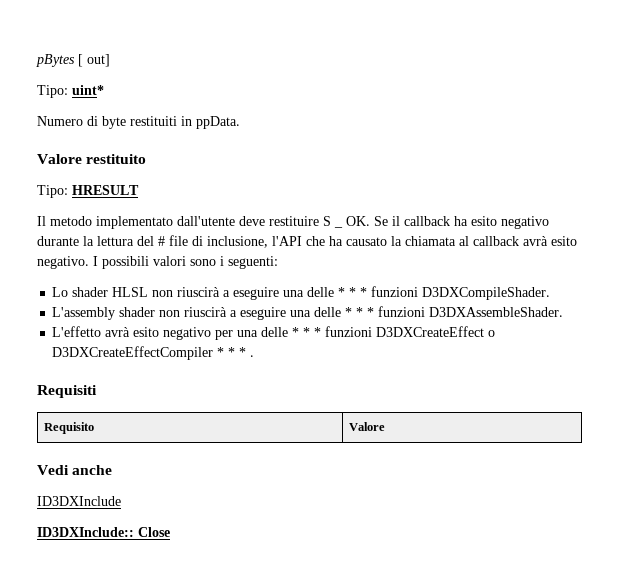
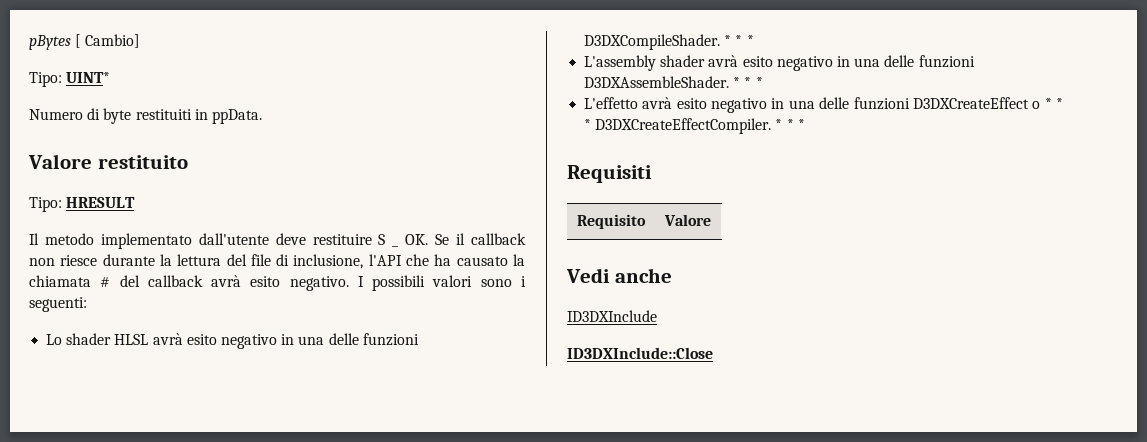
- pBytes [ out]
- Tipo: uint*
+ pBytes [ Cambio]
+ Tipo: UINT*
- Il metodo implementato dall'utente deve restituire S _ OK. Se il callback ha esito negativo durante la lettura del # file di inclusione, l'API che ha causato la chiamata al callback avrà esito negativo.
+ Il metodo implementato dall'utente deve restituire S _ OK. Se il callback non riesce durante la lettura del file di inclusione, l'API che ha causato la chiamata # del callback avrà esito negativo.
- Lo shader HLSL non riuscirà a eseguire una delle * * * funzioni D3DXCompileShader.
+ Lo shader HLSL avrà esito negativo in una delle funzioni D3DXCompileShader. * * *
- L'assembly shader non riuscirà a eseguire una delle * * * funzioni D3DXAssembleShader.
+ L'assembly shader avrà esito negativo in una delle funzioni D3DXAssembleShader. * * *
- L'effetto avrà esito negativo per una delle * * * funzioni D3DXCreateEffect o D3DXCreateEffectCompiler * * * .
+ L'effetto avrà esito negativo in una delle funzioni D3DXCreateEffect o * * * D3DXCreateEffectCompiler. * * *
- ID3DXInclude:: Close
+ ID3DXInclude::Close

